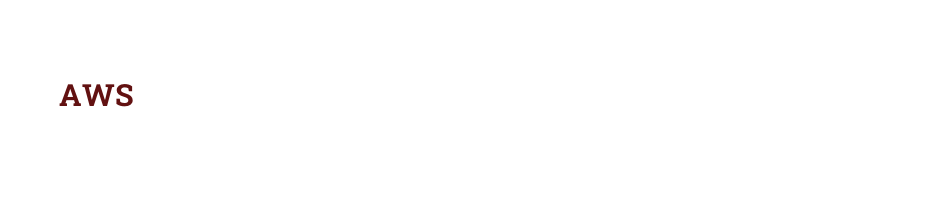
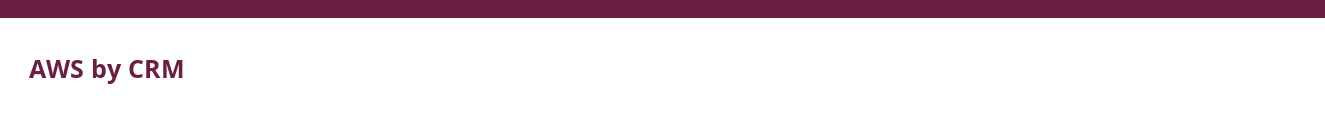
- AWS
+ AWS by CRM

